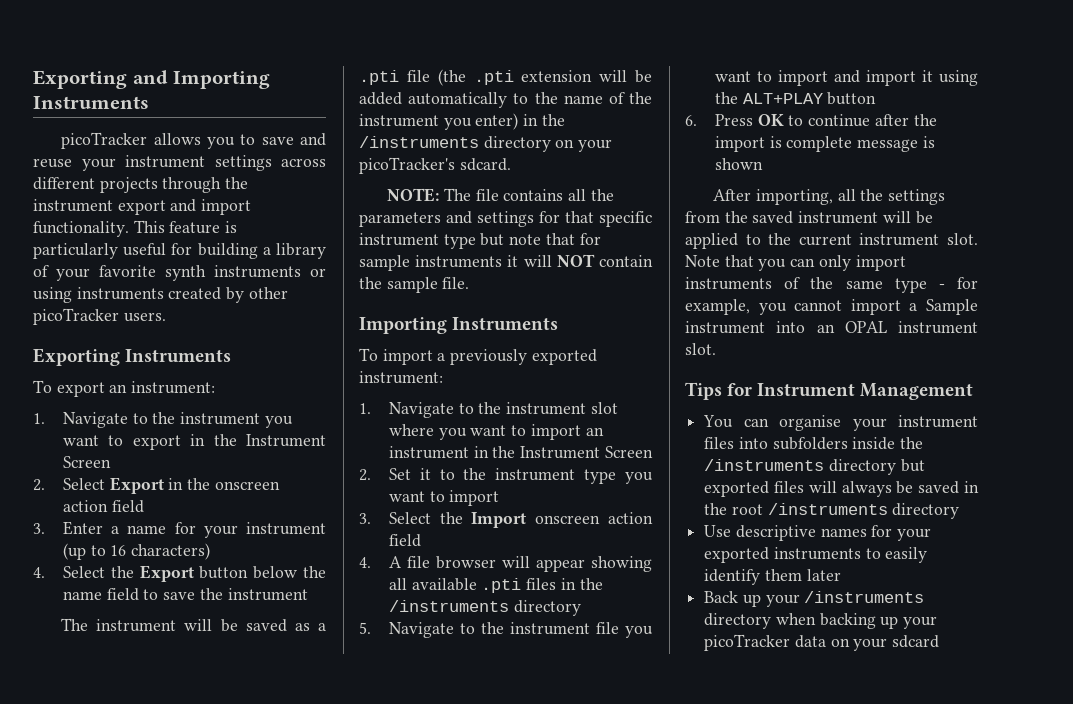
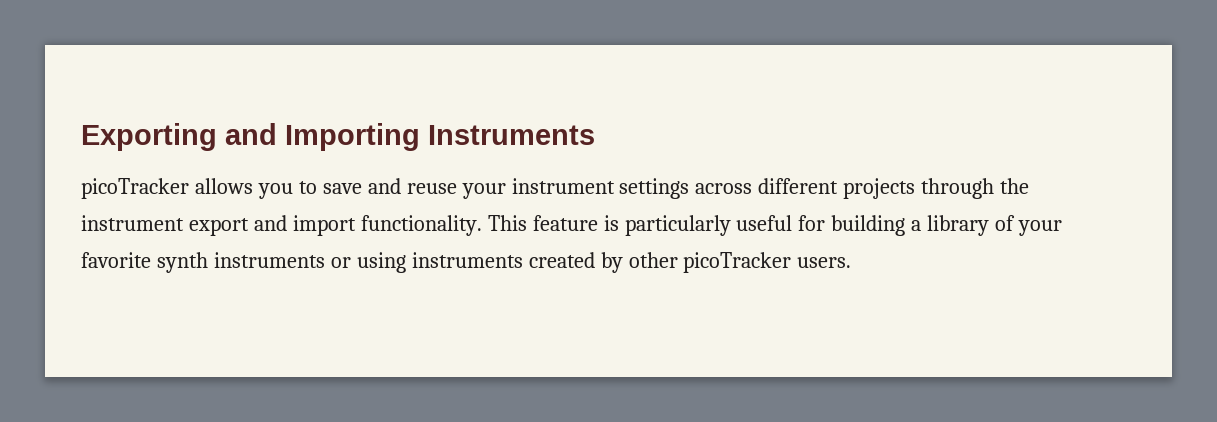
- Exporting Instruments
- To export an instrument:
- 1. Navigate to the instrument you want to export in the Instrument Screen
- 2. Select Export in the onscreen action field
- 3. Enter a name for your instrument (up to 16 characters)
- 4. Select the Export button below the name field to save the instrument
- The instrument will be saved as a .pti file (the .pti extension will be added automatically to the name of the instrument you enter) in the /instruments directory on your picoTracker's sdcard.
- NOTE: The file contains all the parameters and settings for that specific instrument type but note that for sample instruments it will NOT contain the sample file.
- Importing Instruments
- To import a previously exported instrument:
- 1. Navigate to the instrument slot where you want to import an instrument in the Instrument Screen
- 2. Set it to the instrument type you want to import
- 3. Select the Import onscreen action field
- 4. A file browser will appear showing all available .pti files in the /instruments directory
- 5. Navigate to the instrument file you want to import and import it using the ALT+PLAY button
- 6. Press OK to continue after the import is complete message is shown
- After importing, all the settings from the saved instrument will be applied to the current instrument slot. Note that you can only import instruments of the same type - for example, you cannot import a Sample instrument into an OPAL instrument slot.
- Tips for Instrument Management
- You can organise your instrument files into subfolders inside the /instruments directory but exported files will always be saved in the root /instruments directory
- Use descriptive names for your exported instruments to easily identify them later
- Back up your /instruments directory when backing up your picoTracker data on your sdcard

